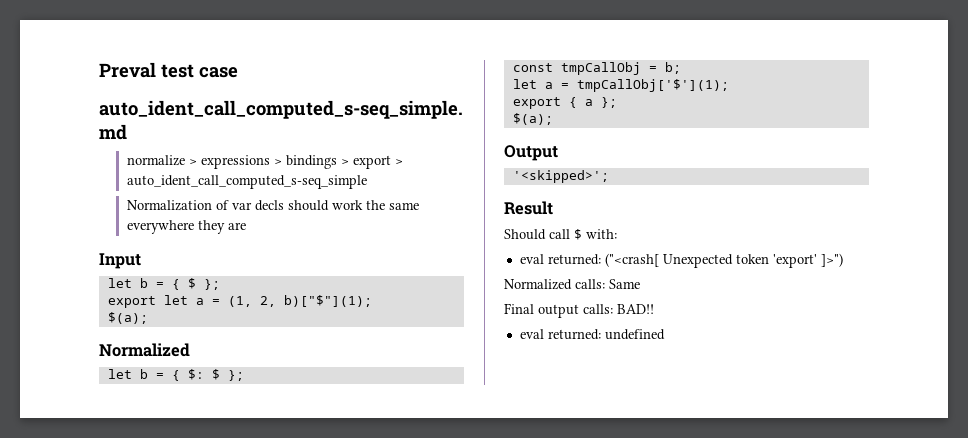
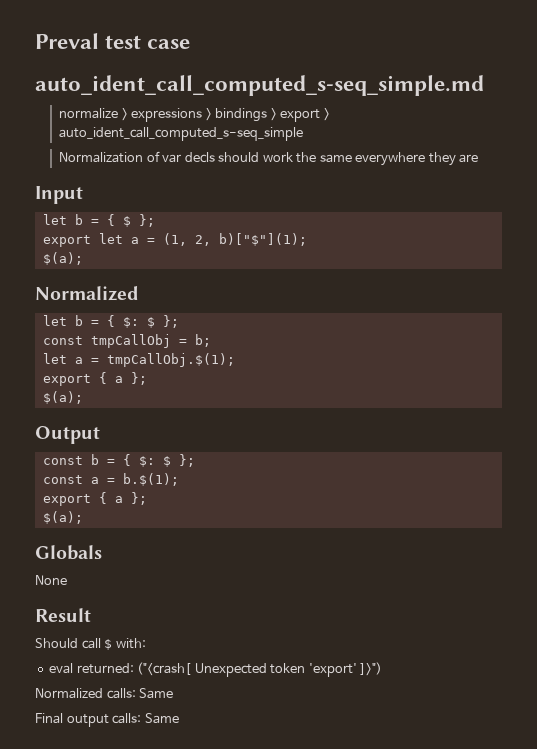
- let a = tmpCallObj['$'](1);
+ let a = tmpCallObj.$(1);
- '<skipped>';
+ const b = { $: $ };
+ const a = b.$(1);
+ export { a };
+ $(a);
+ Globals
+ None
- Final output calls: BAD!!
- eval returned: undefined
+ Final output calls: Same

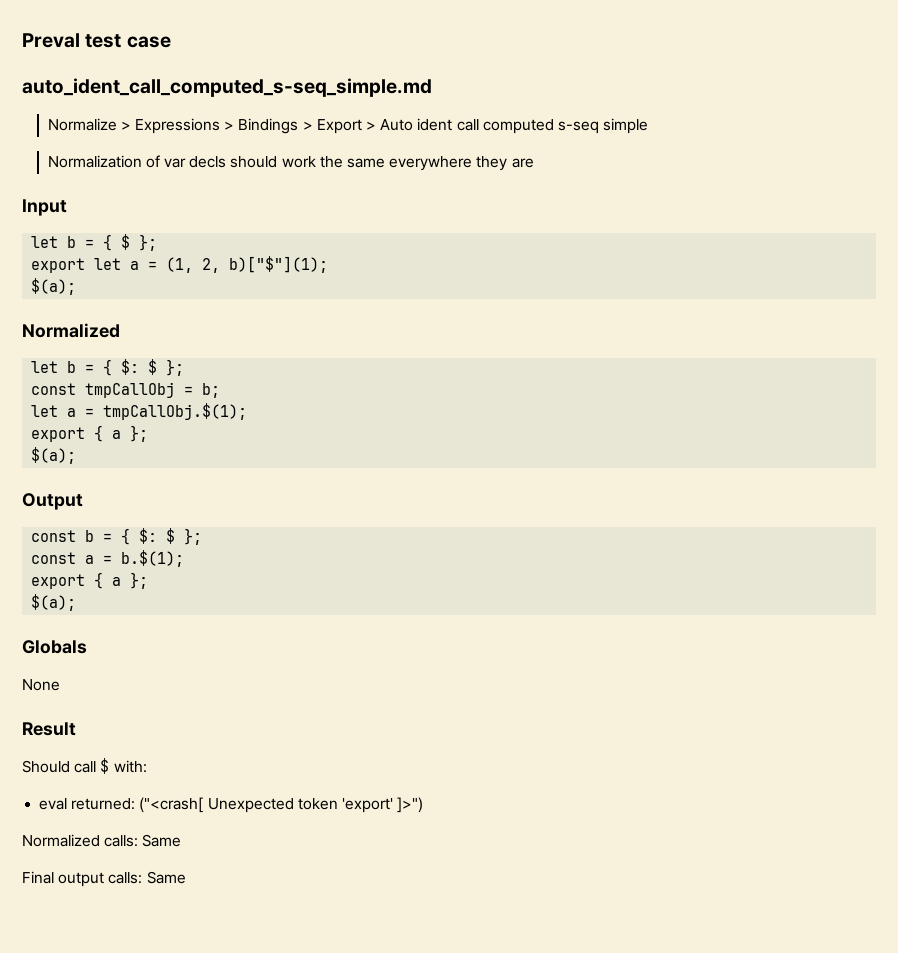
- normalize > expressions > bindings > export > auto_ident_call_computed_s-seq_simple
+ Normalize > Expressions > Bindings > Export > Auto ident call computed s-seq simple

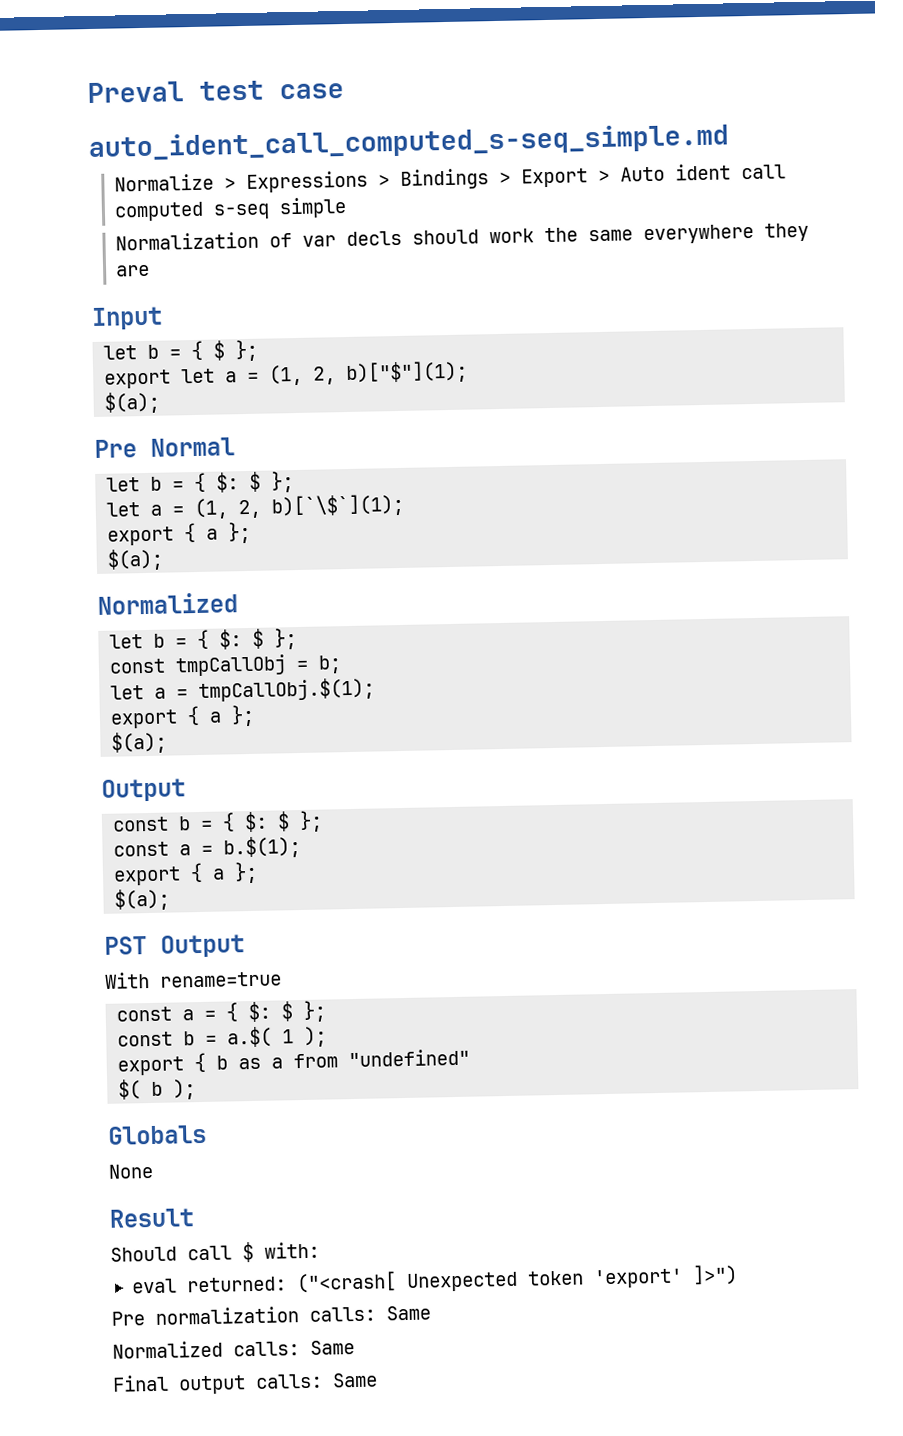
+ Pre Normal
+ let b = { $: $ };
+ let a = (1, 2, b)[`\$`](1);
+ export { a };
+ $(a);
+ PST Output
+ With rename=true
+ const a = { $: $ };
+ const b = a.$( 1 );
+ export { b as a from "undefined"
+ $( b );
+ Pre normalization calls: Same

